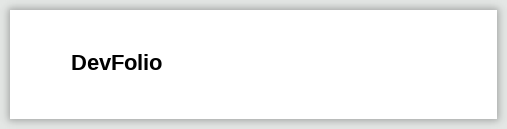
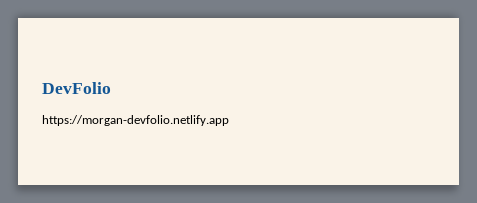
+ https://morgan-devfolio.netlify.app

